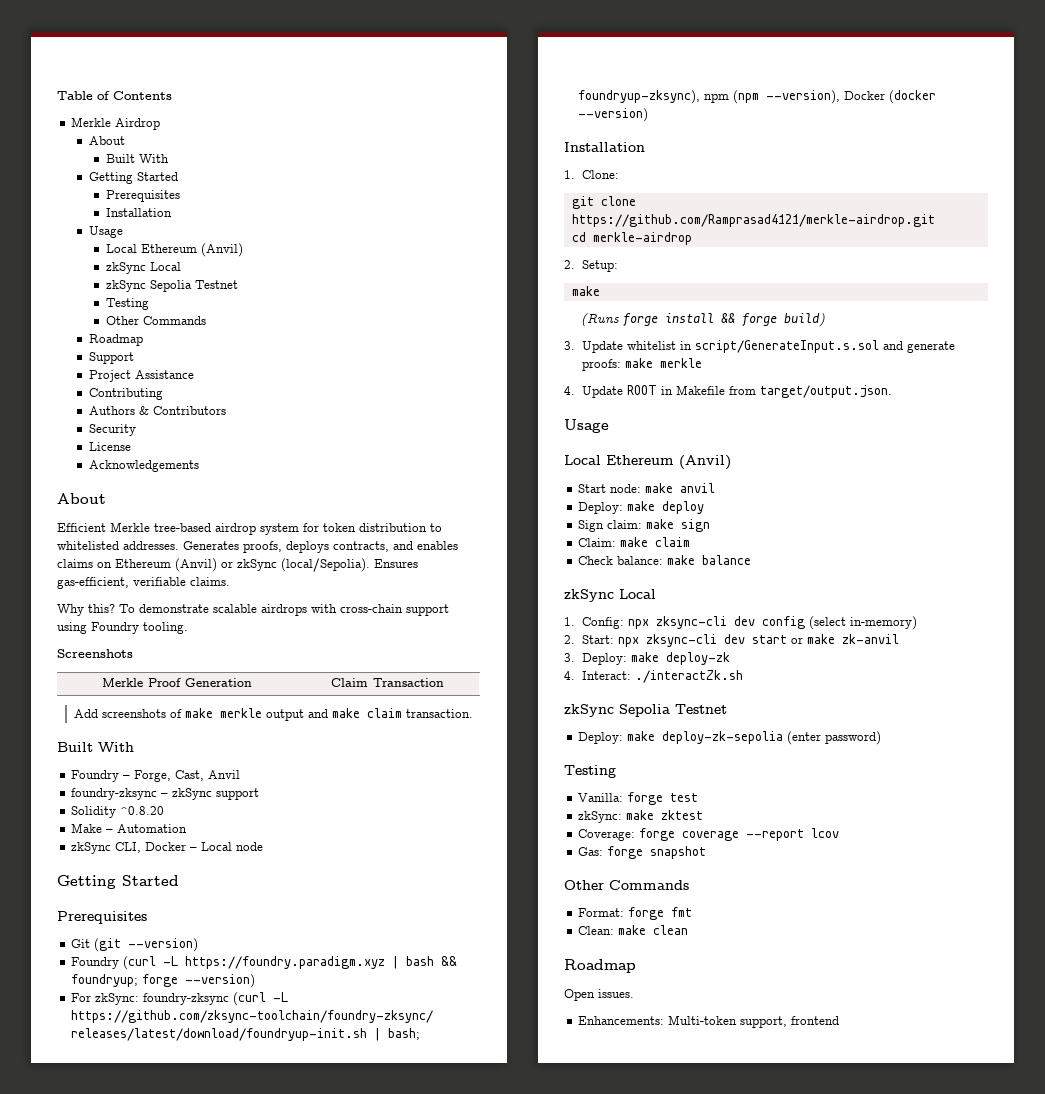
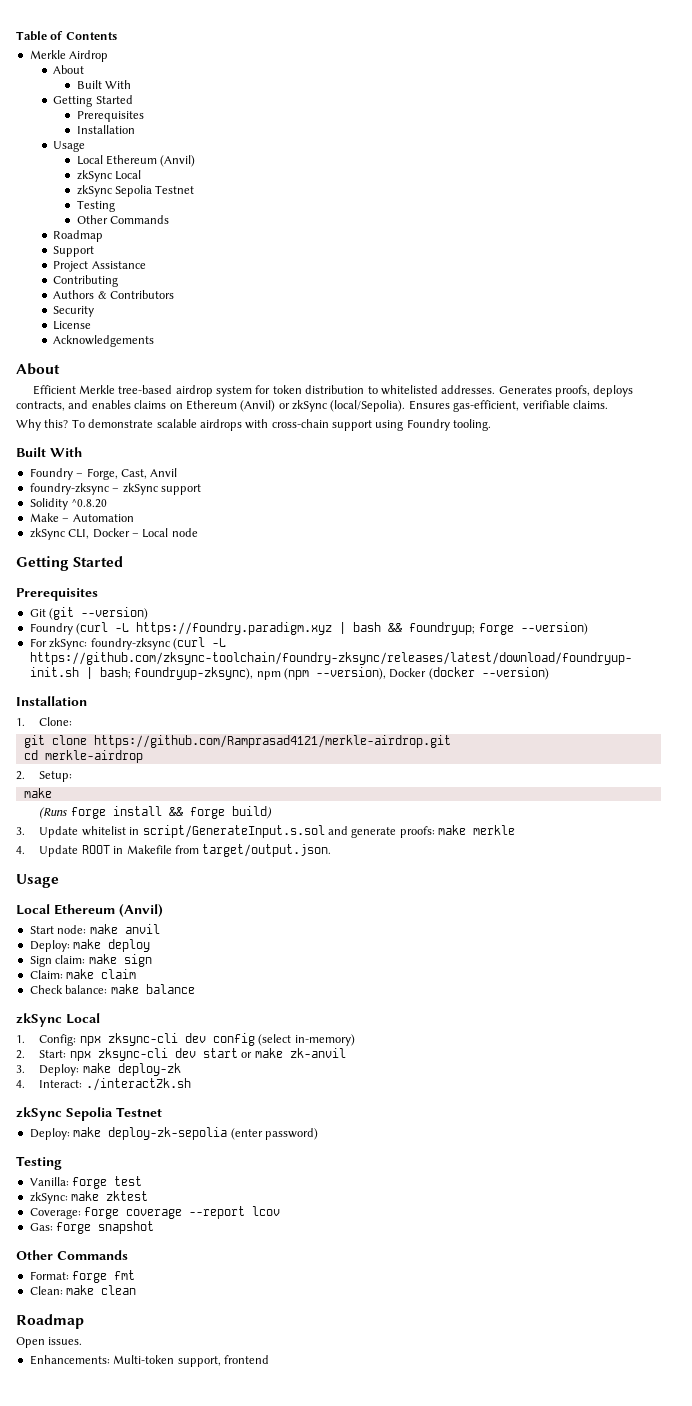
- Screenshots
- Merkle Proof Generation | Claim Transaction
- Add screenshots of make merkle output and make claim transaction.

